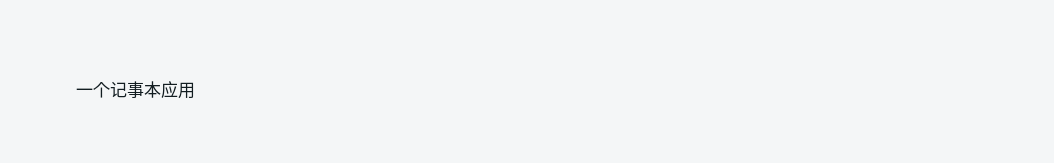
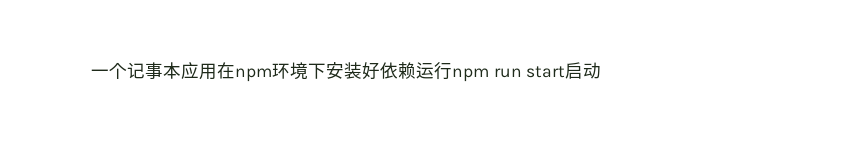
- 一个记事本应用
+ 一个记事本应用在npm环境下安装好依赖运行npm run start启动

